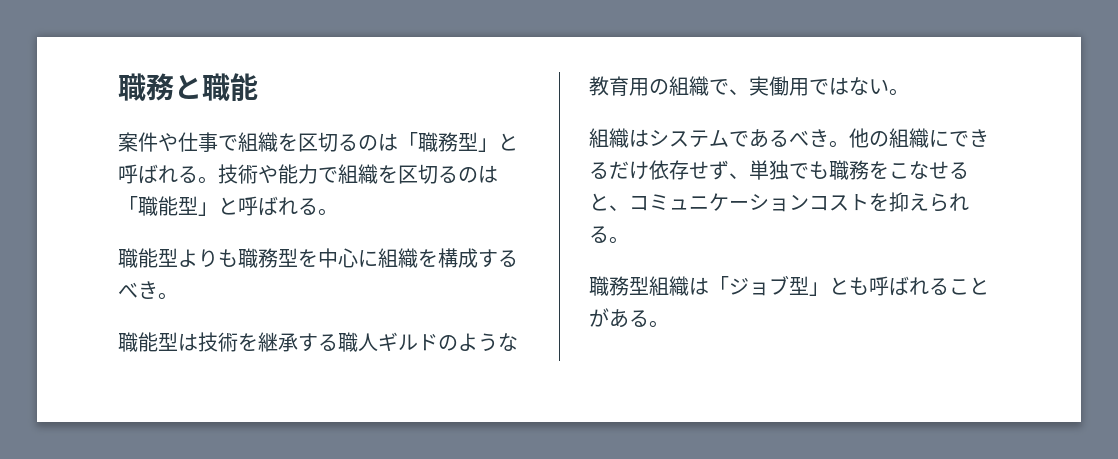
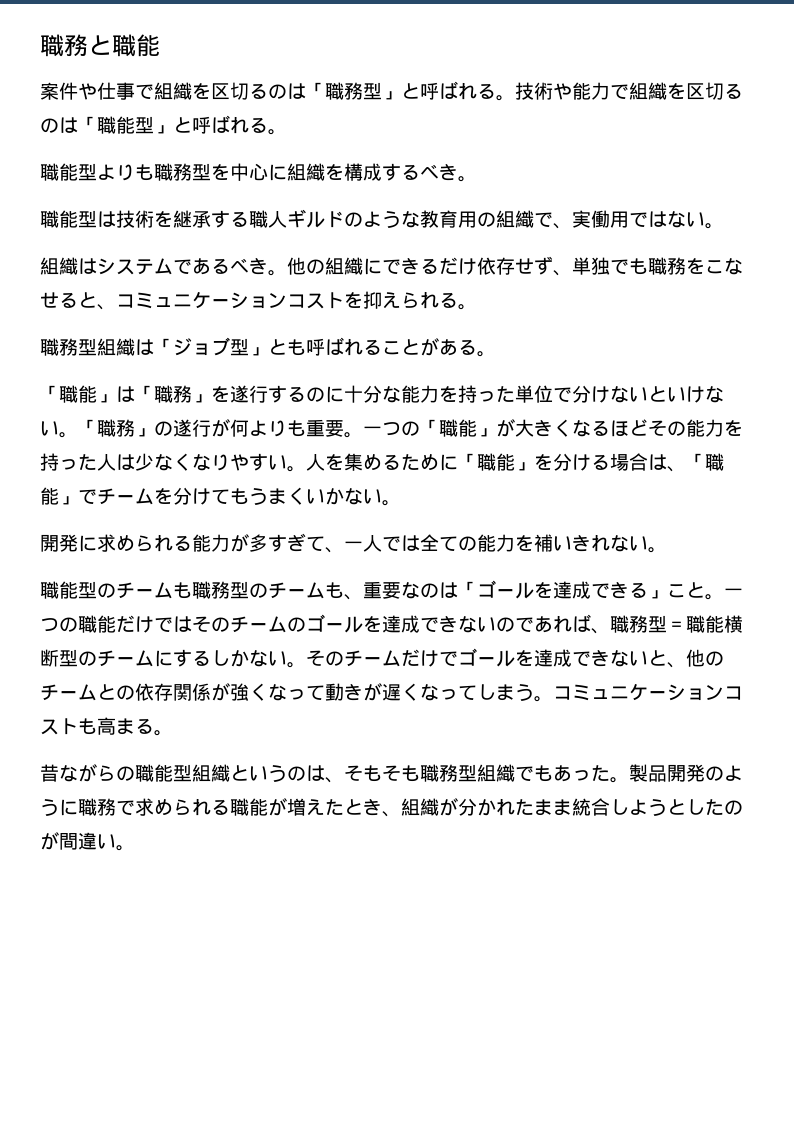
+ 「職能」は「職務」を遂行するのに十分な能力を持った単位で分けないといけない。「職務」の遂行が何よりも重要。一つの「職能」が大きくなるほどその能力を持った人は少なくなりやすい。人を集めるために「職能」を分ける場合は、「職能」でチームを分けてもうまくいかない。
+ 開発に求められる能力が多すぎて、一人では全ての能力を補いきれない。
+ 職能型のチームも職務型のチームも、重要なのは「ゴールを達成できる」こと。一つの職能だけではそのチームのゴールを達成できないのであれば、職務型＝職能横断型のチームにするしかない。そのチームだけでゴールを達成できないと、他のチームとの依存関係が強くなって動きが遅くなってしまう。コミュニケーションコストも高まる。
+ 昔ながらの職能型組織というのは、そもそも職務型組織でもあった。製品開発のように職務で求められる職能が増えたとき、組織が分かれたまま統合しようとしたのが間違い。

